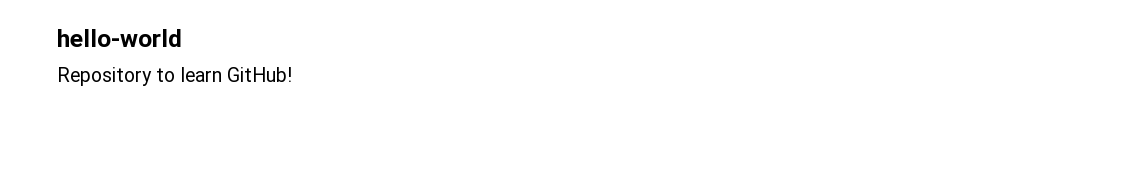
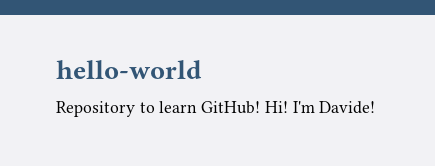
+ Hi! I'm Davide!

